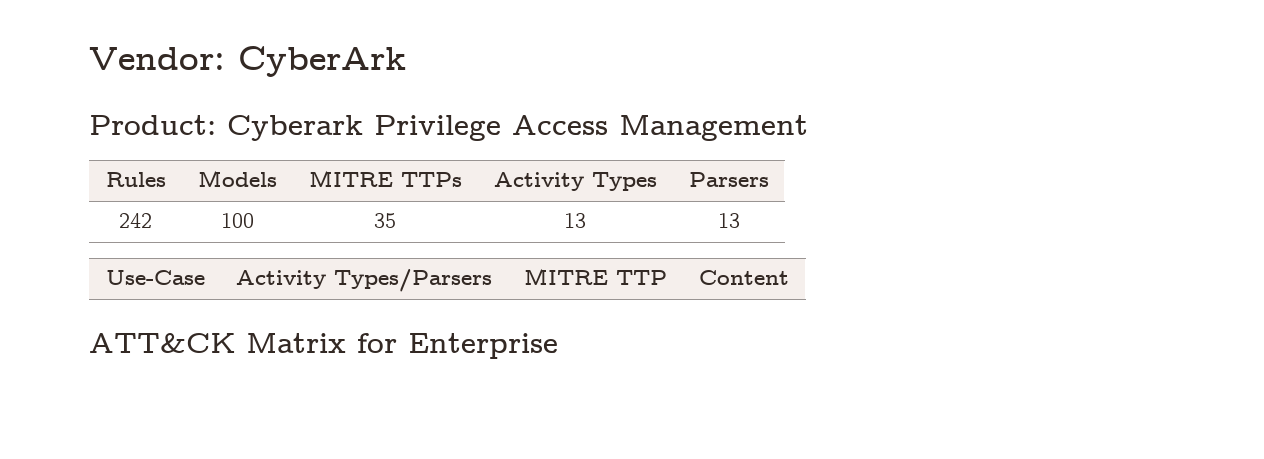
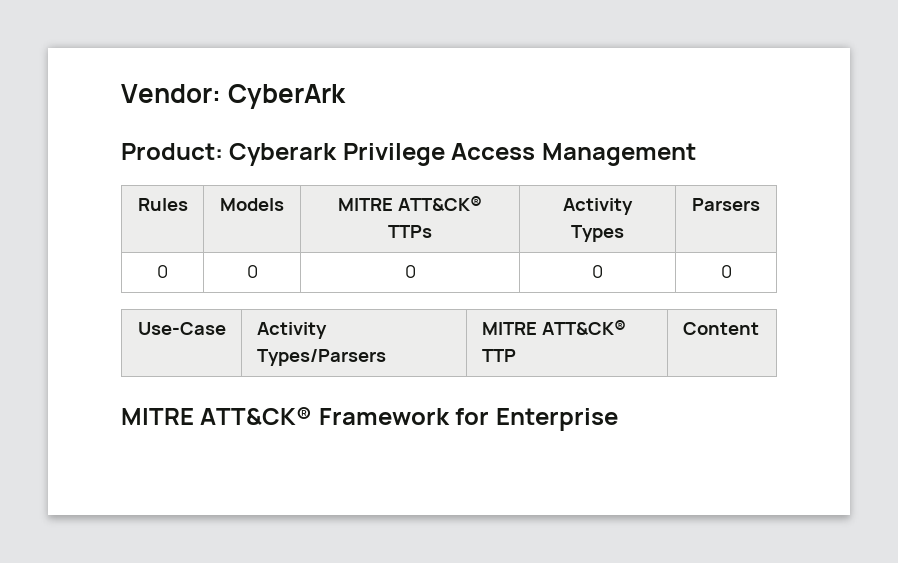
- Rules | Models | MITRE TTPs | Activity Types | Parsers
+ Rules | Models | MITRE ATT&CK® TTPs | Activity Types | Parsers
- 242 | 100 | 35 | 13 | 13
+ 0 | 0 | 0 | 0 | 0
- Use-Case | Activity Types/Parsers | MITRE TTP | Content
+ Use-Case | Activity Types/Parsers | MITRE ATT&CK® TTP | Content
- ATT&CK Matrix for Enterprise
+ MITRE ATT&CK® Framework for Enterprise

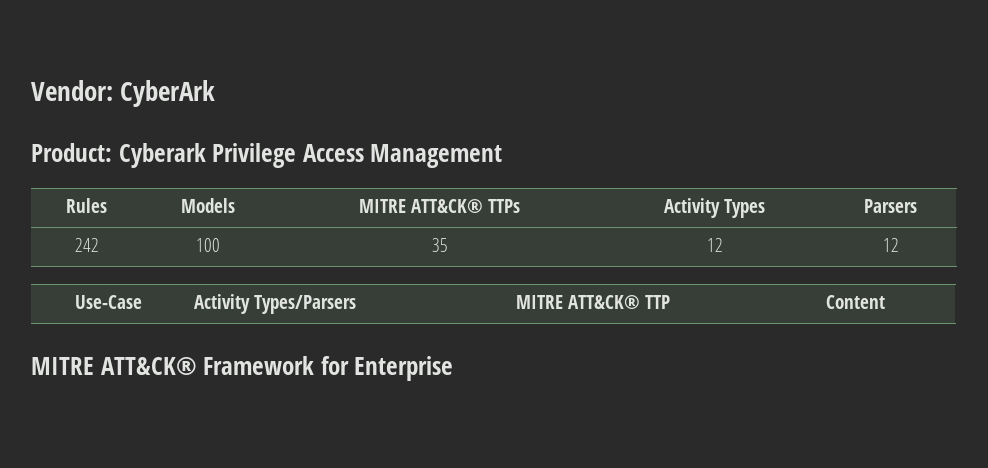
- 0 | 0 | 0 | 0 | 0
+ 242 | 100 | 35 | 12 | 12

